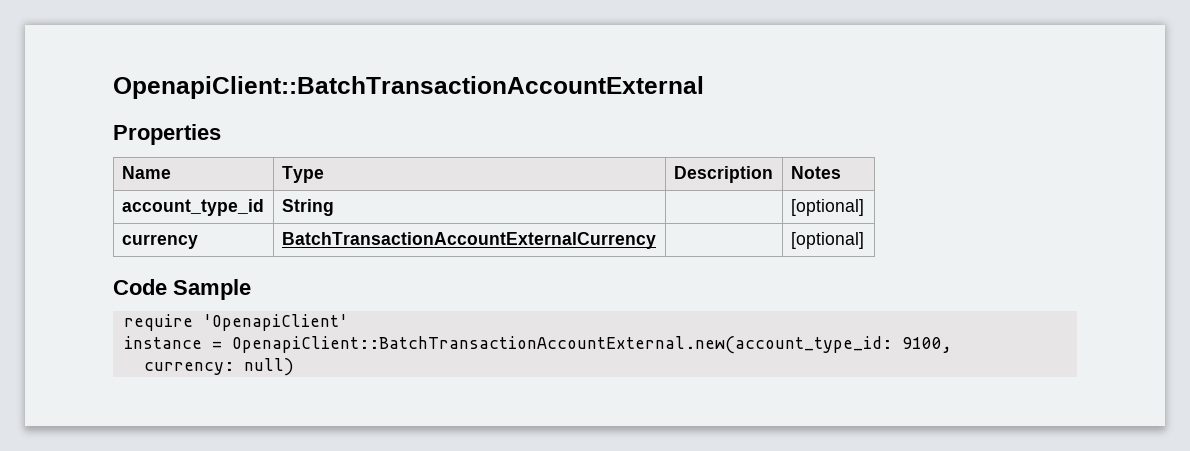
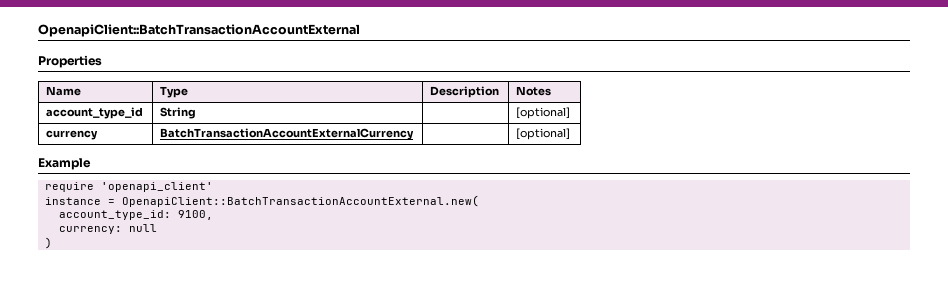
- Code Sample
+ Example
- require 'OpenapiClient'
+ require 'openapi_client'
- instance = OpenapiClient::BatchTransactionAccountExternal.new(account_type_id: 9100,
+ instance = OpenapiClient::BatchTransactionAccountExternal.new(
+ account_type_id: 9100,
- currency: null)
+ currency: null
+ )

